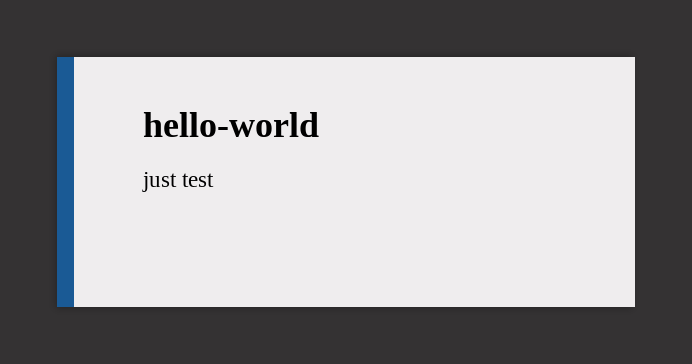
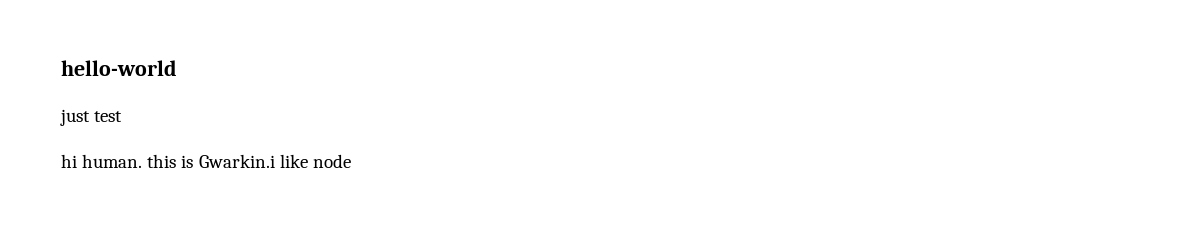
+ hi human. this is Gwarkin.i like node

